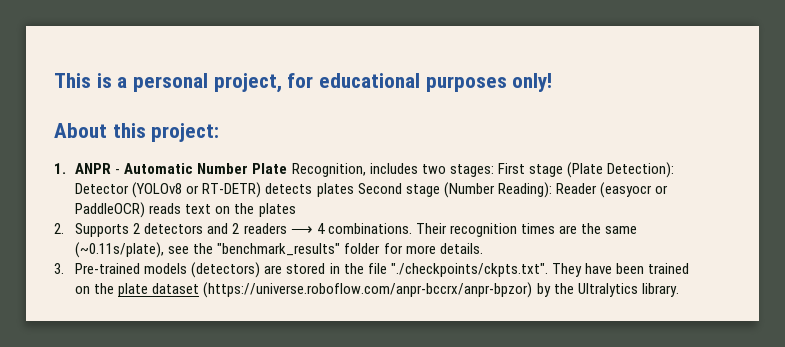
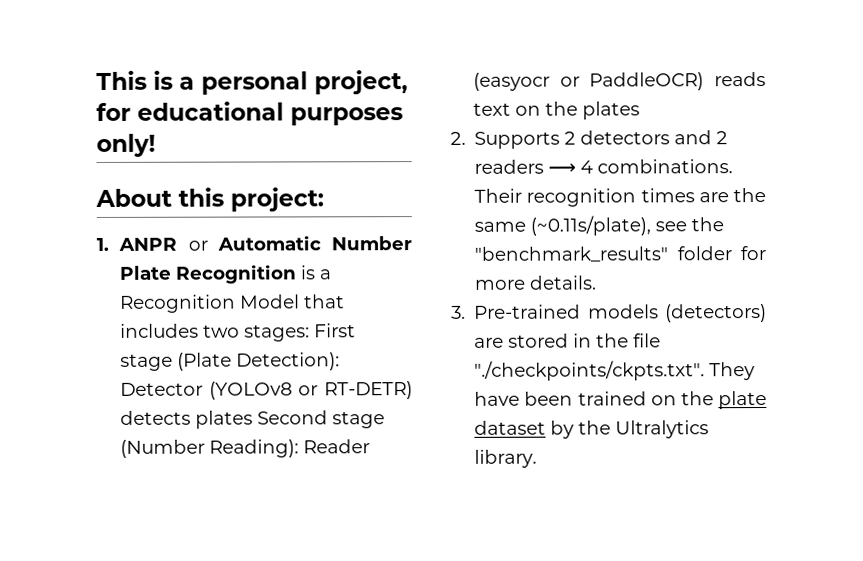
- 1. ANPR - Automatic Number Plate Recognition, includes two stages: First stage (Plate Detection): Detector (YOLOv8 or RT-DETR) detects plates Second stage (Number Reading): Reader (easyocr or PaddleOCR) reads text on the plates
+ 1. ANPR or Automatic Number Plate Recognition is a Recognition Model that includes two stages: First stage (Plate Detection): Detector (YOLOv8 or RT-DETR) detects plates Second stage (Number Reading): Reader (easyocr or PaddleOCR) reads text on the plates
- 3. Pre-trained models (detectors) are stored in the file "./checkpoints/ckpts.txt". They have been trained on the plate dataset (https://universe.roboflow.com/anpr-bccrx/anpr-bpzor) by the Ultralytics library.
+ 3. Pre-trained models (detectors) are stored in the file "./checkpoints/ckpts.txt". They have been trained on the plate dataset by the Ultralytics library.

